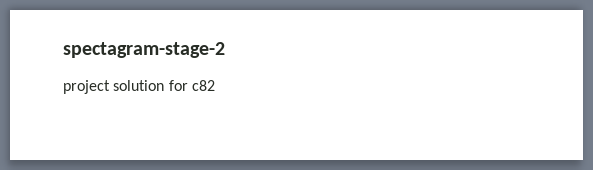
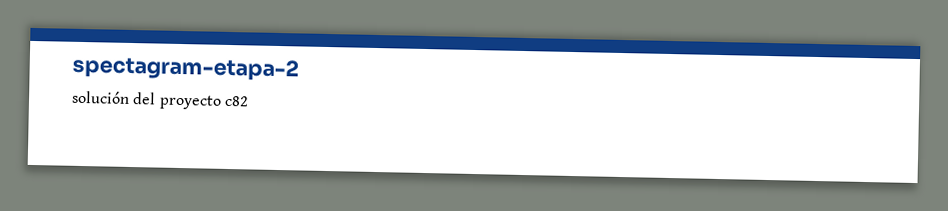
- spectagram-stage-2
- project solution for c82
+ spectagram-etapa-2
+ solución del proyecto c82

